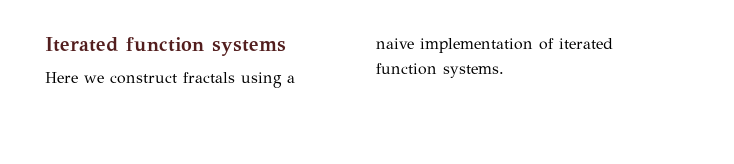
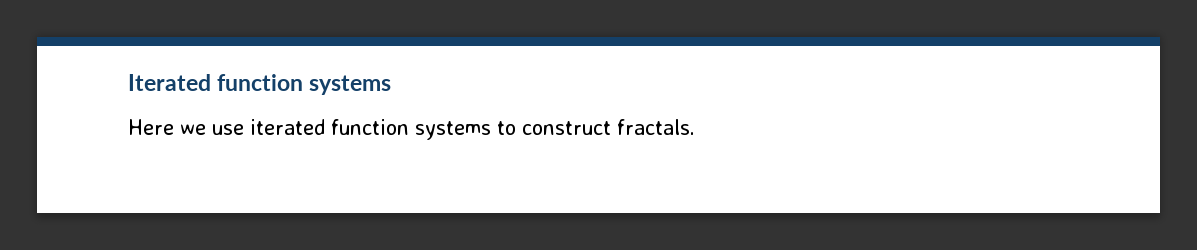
- Here we construct fractals using a naive implementation of iterated function systems.
+ Here we use iterated function systems to construct fractals.

